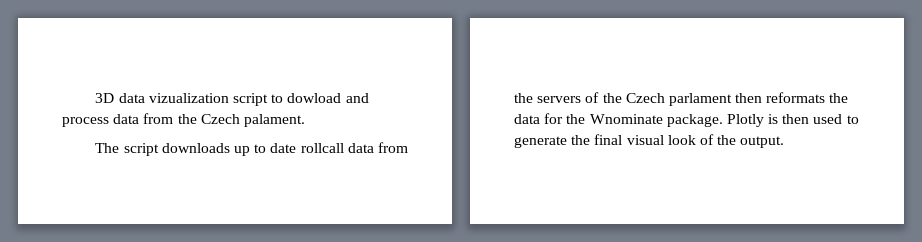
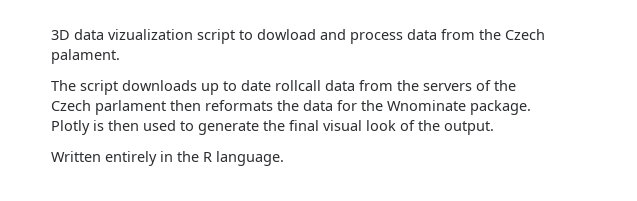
+ Written entirely in the R language.

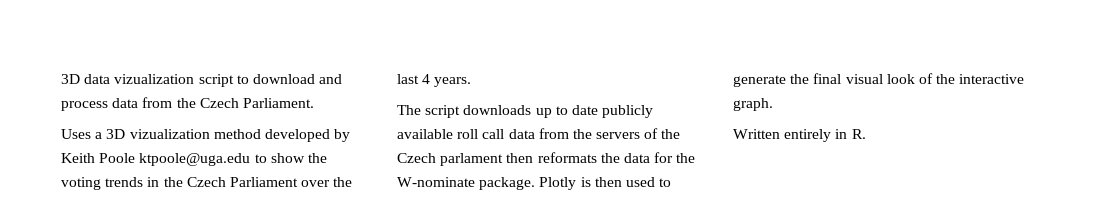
- 3D data vizualization script to dowload and process data from the Czech palament.
+ 3D data vizualization script to download and process data from the Czech Parliament.
+ Uses a 3D vizualization method developed by Keith Poole ktpoole@uga.edu to show the voting trends in the Czech Parliament over the last 4 years.
- The script downloads up to date rollcall data from the servers of the Czech parlament then reformats the data for the Wnominate package.
+ The script downloads up to date publicly available roll call data from the servers of the Czech parlament then reformats the data for the W-nominate package.
- Plotly is then used to generate the final visual look of the output.
+ Plotly is then used to generate the final visual look of the interactive graph.
- Written entirely in the R language.
+ Written entirely in R.

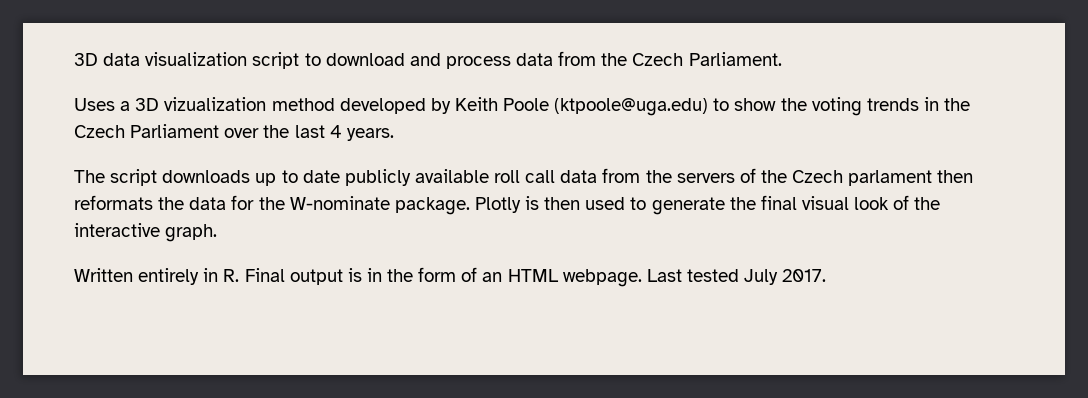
- 3D data vizualization script to download and process data from the Czech Parliament.
+ 3D data visualization script to download and process data from the Czech Parliament.
- Uses a 3D vizualization method developed by Keith Poole ktpoole@uga.edu to show the voting trends in the Czech Parliament over the last 4 years.
+ Uses a 3D vizualization method developed by Keith Poole (ktpoole@uga.edu) to show the voting trends in the Czech Parliament over the last 4 years.
- Written entirely in R.
+ Written entirely in R. Final output is in the form of an HTML webpage. Last tested July 2017.

